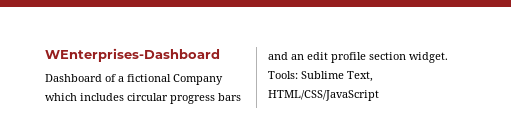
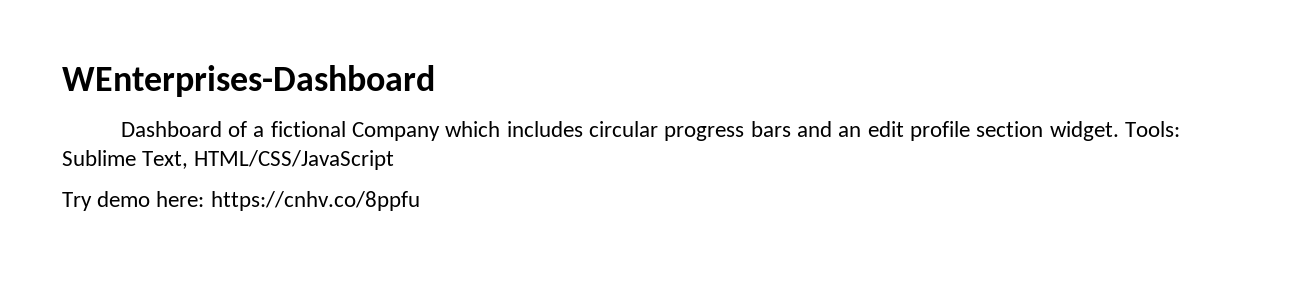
+ Try demo here: https://cnhv.co/8ppfu

